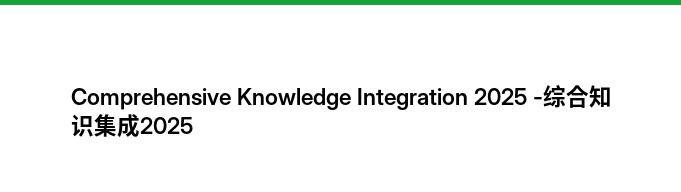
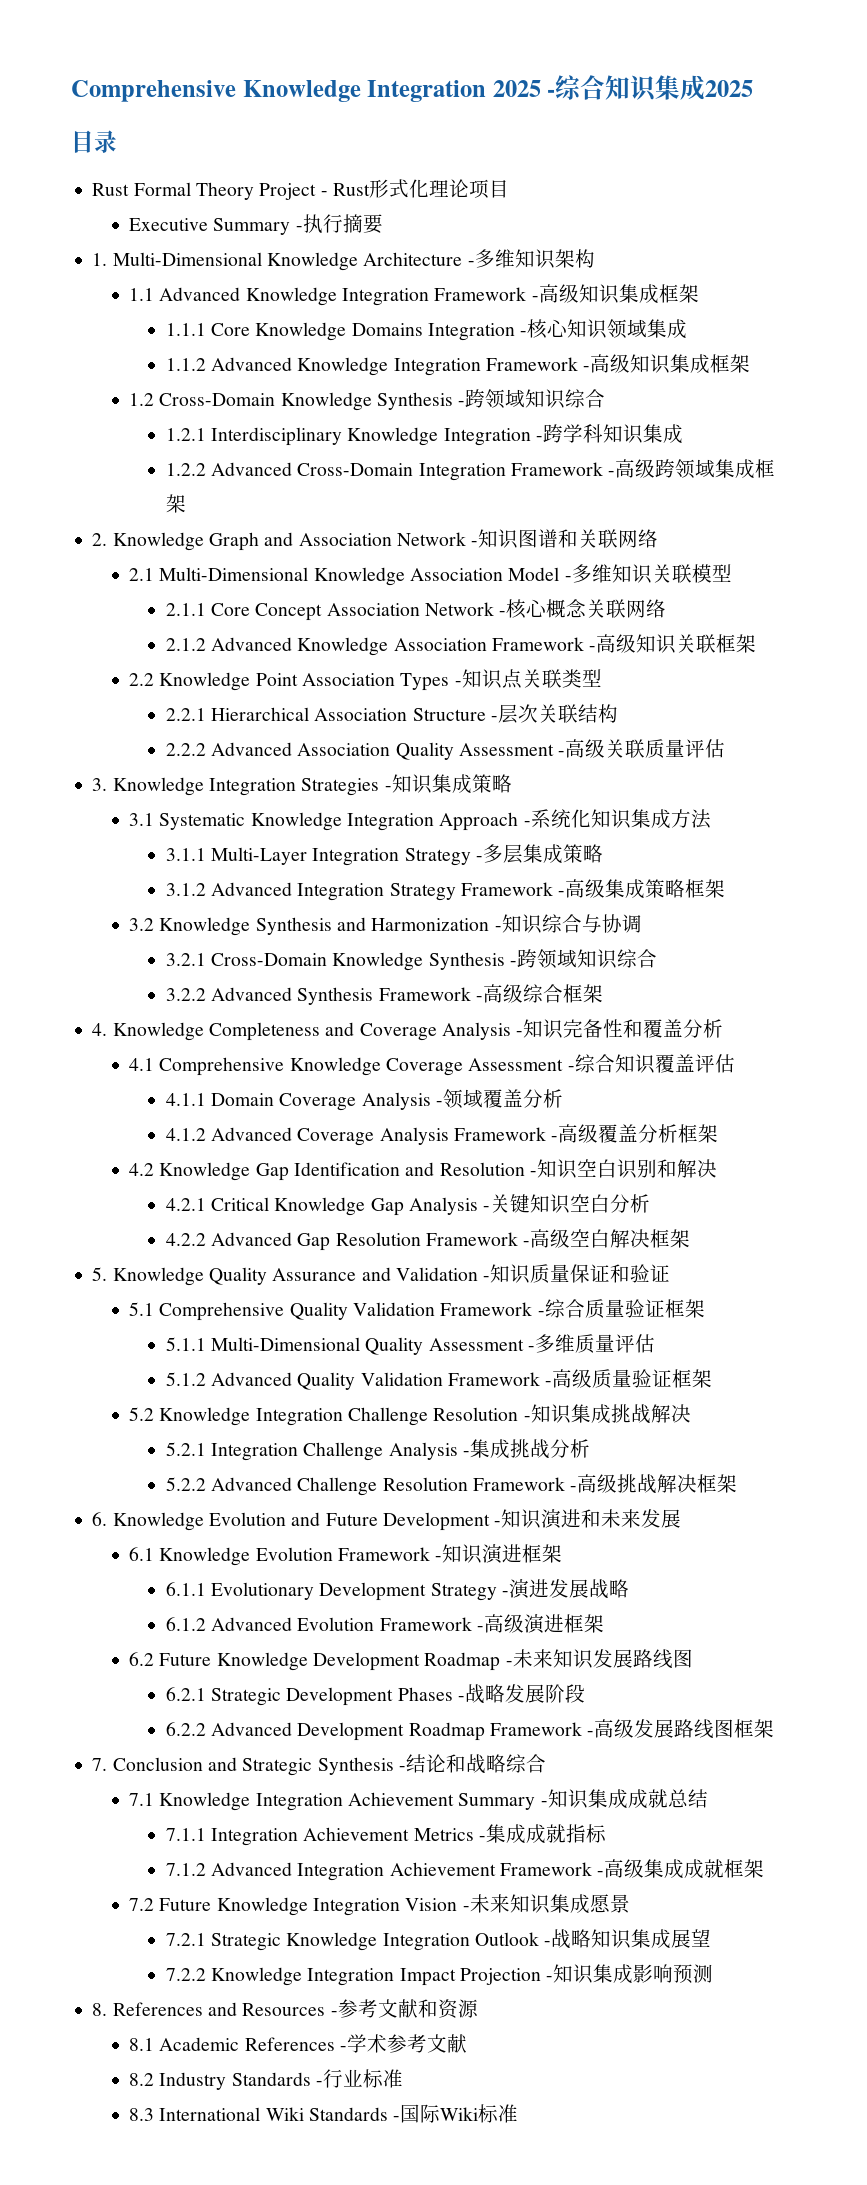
+ 目录
+ Rust Formal Theory Project - Rust形式化理论项目
+ Executive Summary -执行摘要
+ 1. Multi-Dimensional Knowledge Architecture -多维知识架构
+ 1.1 Advanced Knowledge Integration Framework -高级知识集成框架
+ 1.1.1 Core Knowledge Domains Integration -核心知识领域集成
+ 1.1.2 Advanced Knowledge Integration Framework -高级知识集成框架
+ 1.2 Cross-Domain Knowledge Synthesis -跨领域知识综合
+ 1.2.1 Interdisciplinary Knowledge Integration -跨学科知识集成
+ 1.2.2 Advanced Cross-Domain Integration Framework -高级跨领域集成框架
+ 2. Knowledge Graph and Association Network -知识图谱和关联网络
+ 2.1 Multi-Dimensional Knowledge Association Model -多维知识关联模型
+ 2.1.1 Core Concept Association Network -核心概念关联网络
+ 2.1.2 Advanced Knowledge Association Framework -高级知识关联框架
+ 2.2 Knowledge Point Association Types -知识点关联类型
+ 2.2.1 Hierarchical Association Structure -层次关联结构
+ 2.2.2 Advanced Association Quality Assessment -高级关联质量评估
+ 3. Knowledge Integration Strategies -知识集成策略
+ 3.1 Systematic Knowledge Integration Approach -系统化知识集成方法
+ 3.1.1 Multi-Layer Integration Strategy -多层集成策略
+ 3.1.2 Advanced Integration Strategy Framework -高级集成策略框架
+ 3.2 Knowledge Synthesis and Harmonization -知识综合与协调
+ 3.2.1 Cross-Domain Knowledge Synthesis -跨领域知识综合
+ 3.2.2 Advanced Synthesis Framework -高级综合框架
+ 4. Knowledge Completeness and Coverage Analysis -知识完备性和覆盖分析
+ 4.1 Comprehensive Knowledge Coverage Assessment -综合知识覆盖评估
+ 4.1.1 Domain Coverage Analysis -领域覆盖分析
+ 4.1.2 Advanced Coverage Analysis Framework -高级覆盖分析框架
+ 4.2 Knowledge Gap Identification and Resolution -知识空白识别和解决
+ 4.2.1 Critical Knowledge Gap Analysis -关键知识空白分析
+ 4.2.2 Advanced Gap Resolution Framework -高级空白解决框架
+ 5. Knowledge Quality Assurance and Validation -知识质量保证和验证
+ 5.1 Comprehensive Quality Validation Framework -综合质量验证框架
+ 5.1.1 Multi-Dimensional Quality Assessment -多维质量评估
+ 5.1.2 Advanced Quality Validation Framework -高级质量验证框架
+ 5.2 Knowledge Integration Challenge Resolution -知识集成挑战解决
+ 5.2.1 Integration Challenge Analysis -集成挑战分析
+ 5.2.2 Advanced Challenge Resolution Framework -高级挑战解决框架
+ 6. Knowledge Evolution and Future Development -知识演进和未来发展
+ 6.1 Knowledge Evolution Framework -知识演进框架
+ 6.1.1 Evolutionary Development Strategy -演进发展战略
+ 6.1.2 Advanced Evolution Framework -高级演进框架
+ 6.2 Future Knowledge Development Roadmap -未来知识发展路线图
+ 6.2.1 Strategic Development Phases -战略发展阶段
+ 6.2.2 Advanced Development Roadmap Framework -高级发展路线图框架
+ 7. Conclusion and Strategic Synthesis -结论和战略综合
+ 7.1 Knowledge Integration Achievement Summary -知识集成成就总结
+ 7.1.1 Integration Achievement Metrics -集成成就指标
+ 7.1.2 Advanced Integration Achievement Framework -高级集成成就框架
+ 7.2 Future Knowledge Integration Vision -未来知识集成愿景
+ 7.2.1 Strategic Knowledge Integration Outlook -战略知识集成展望
+ 7.2.2 Knowledge Integration Impact Projection -知识集成影响预测
+ 8. References and Resources -参考文献和资源
+ 8.1 Academic References -学术参考文献
+ 8.2 Industry Standards -行业标准
+ 8.3 International Wiki Standards -国际Wiki标准

